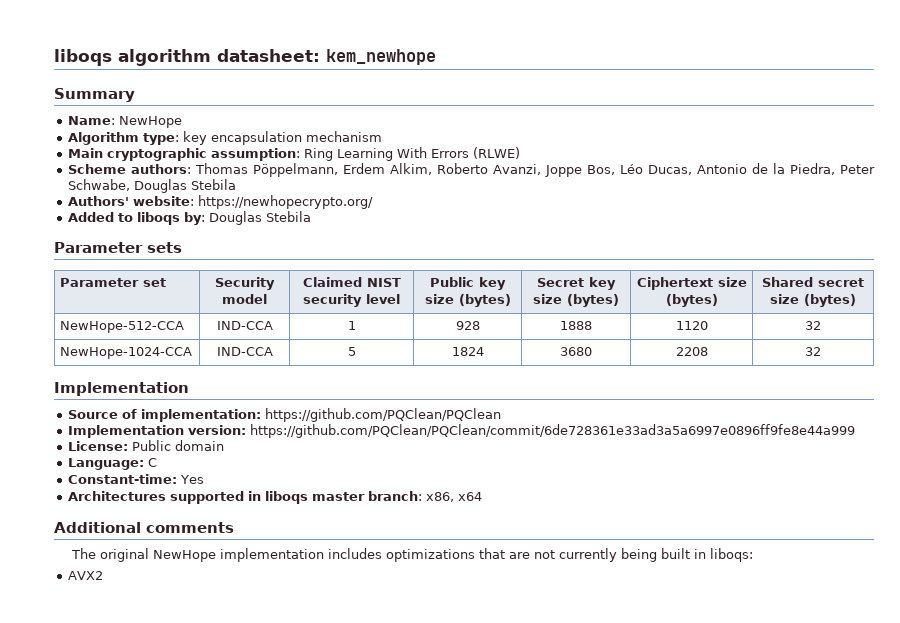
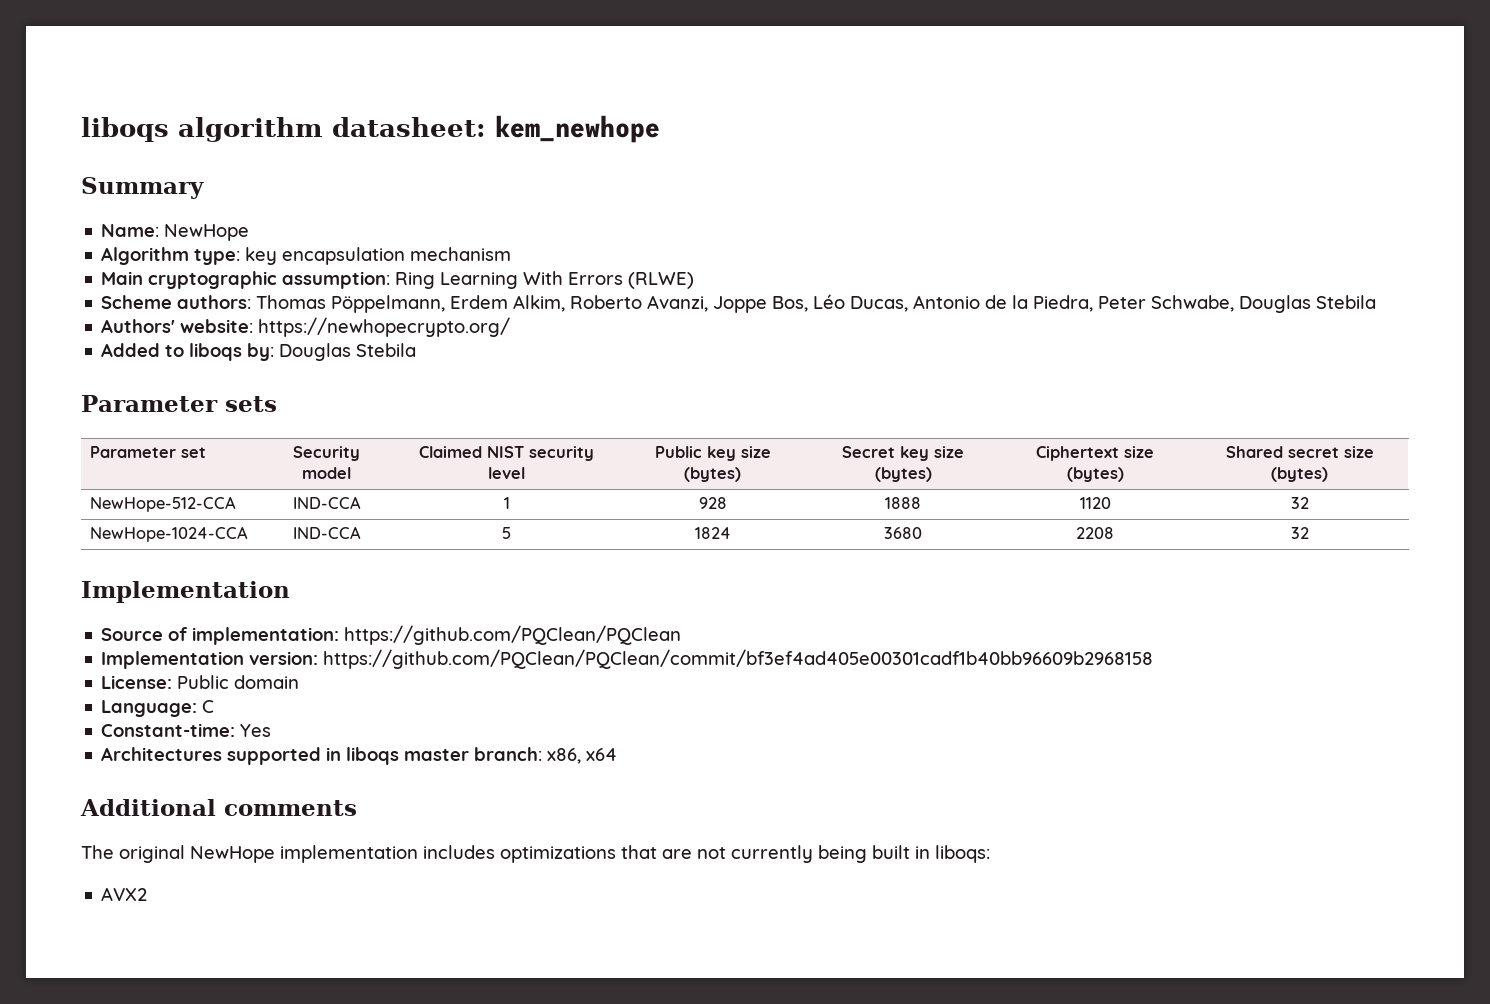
- Implementation version: https://github.com/PQClean/PQClean/commit/6de728361e33ad3a5a6997e0896ff9fe8e44a999
+ Implementation version: https://github.com/PQClean/PQClean/commit/bf3ef4ad405e00301cadf1b40bb96609b2968158

